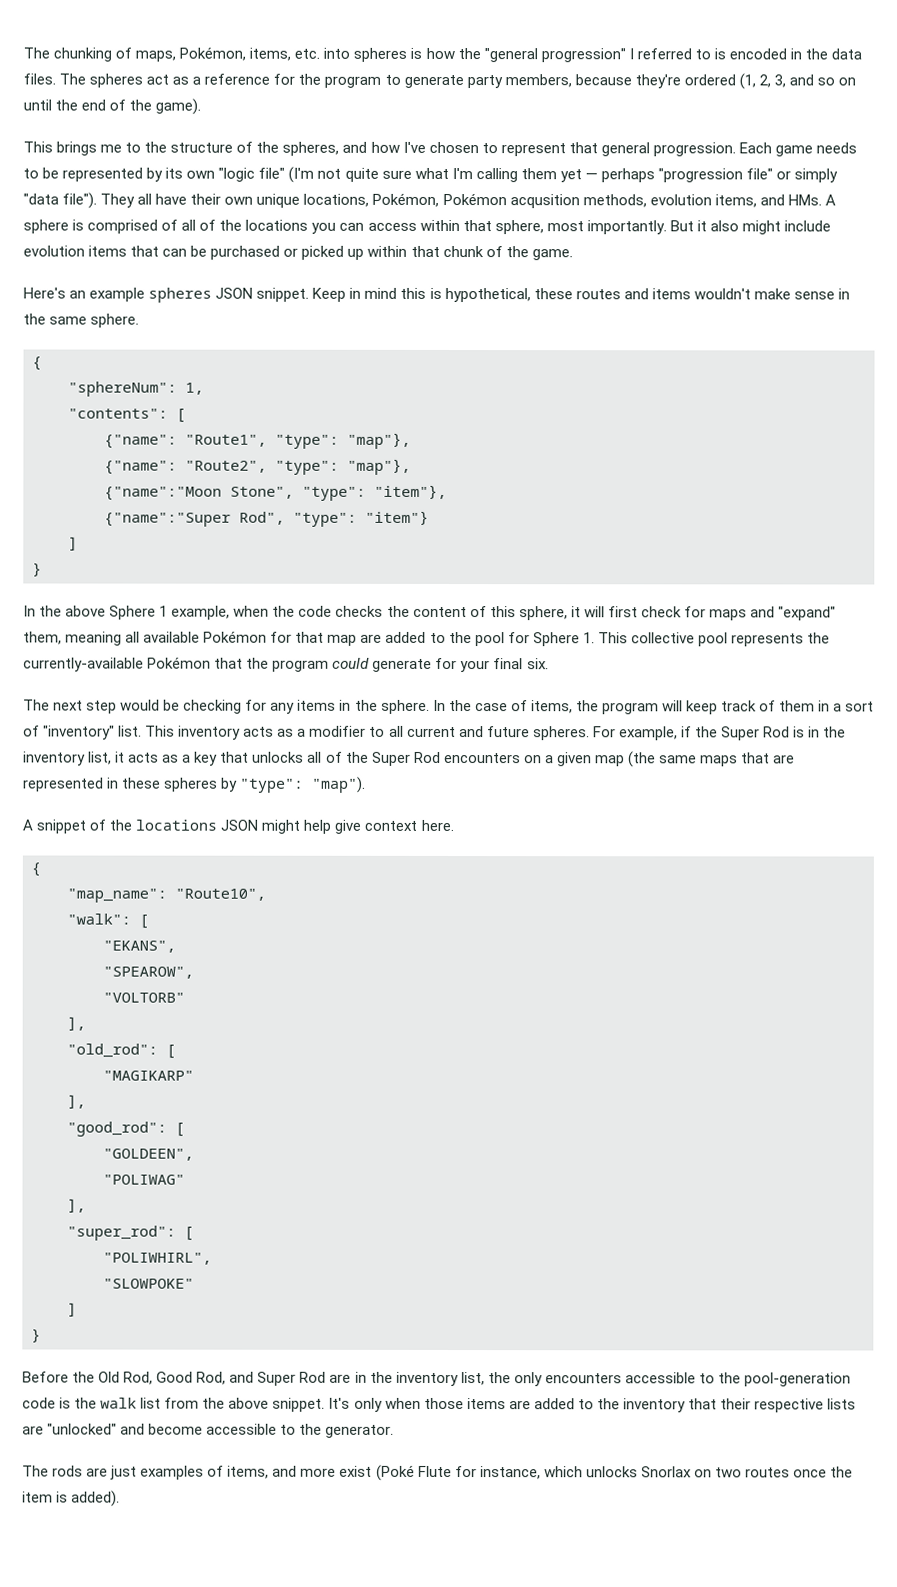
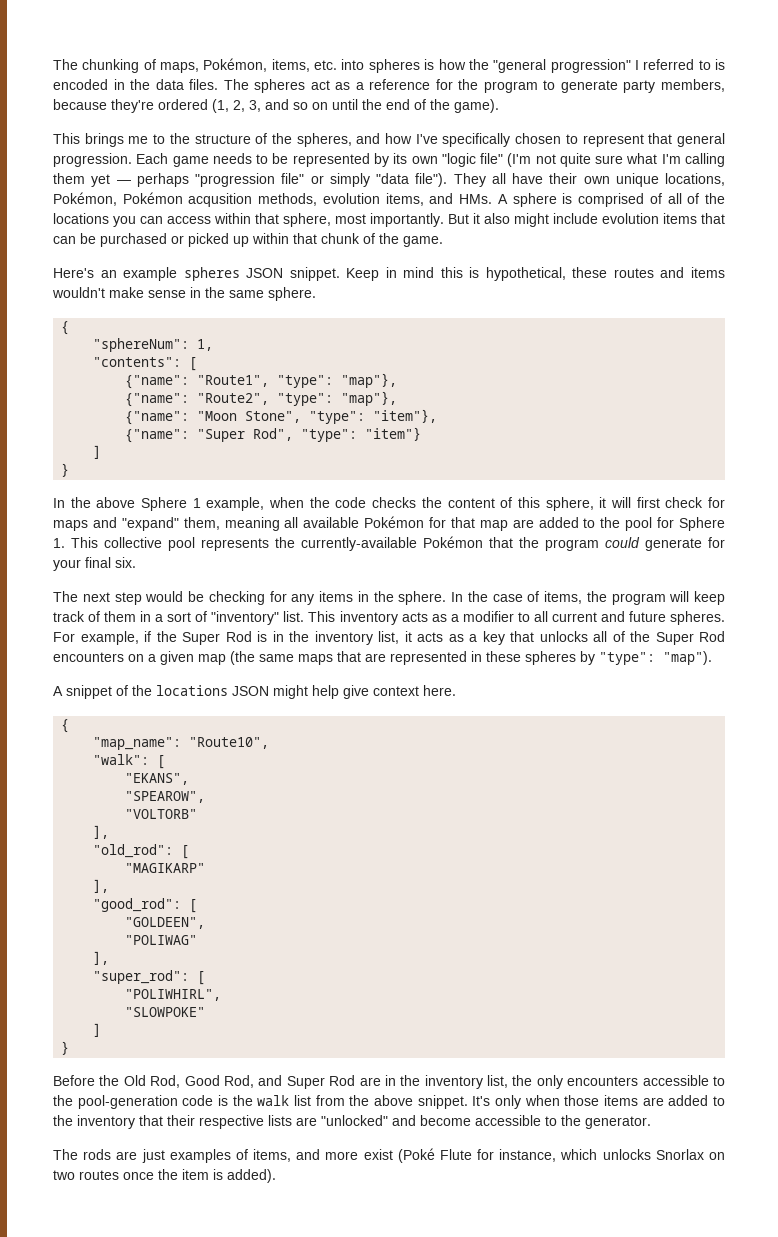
- This brings me to the structure of the spheres, and how I've chosen to represent that general progression.
+ This brings me to the structure of the spheres, and how I've specifically chosen to represent that general progression.
- {"name":"Moon Stone", "type": "item"},
+ {"name": "Moon Stone", "type": "item"},
- {"name":"Super Rod", "type": "item"}
+ {"name": "Super Rod", "type": "item"}

